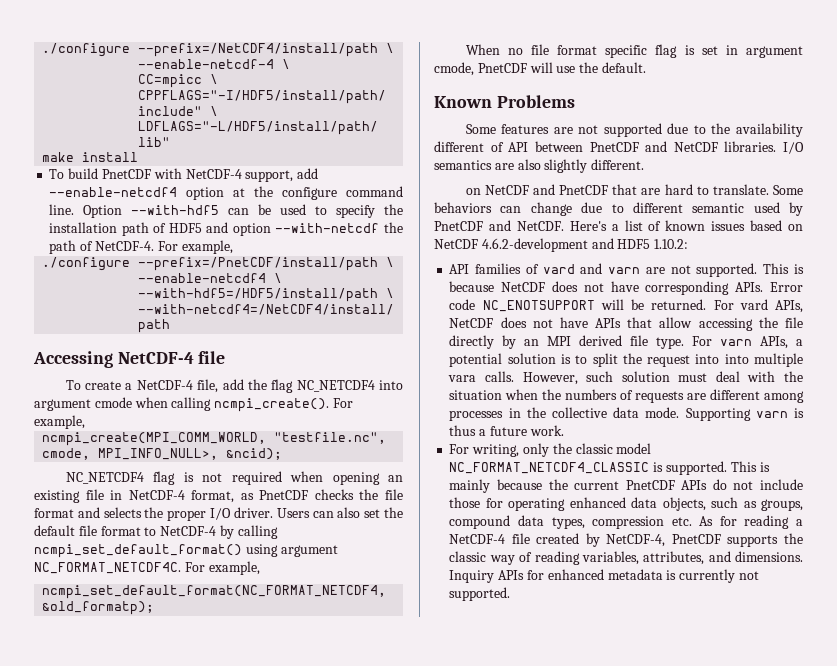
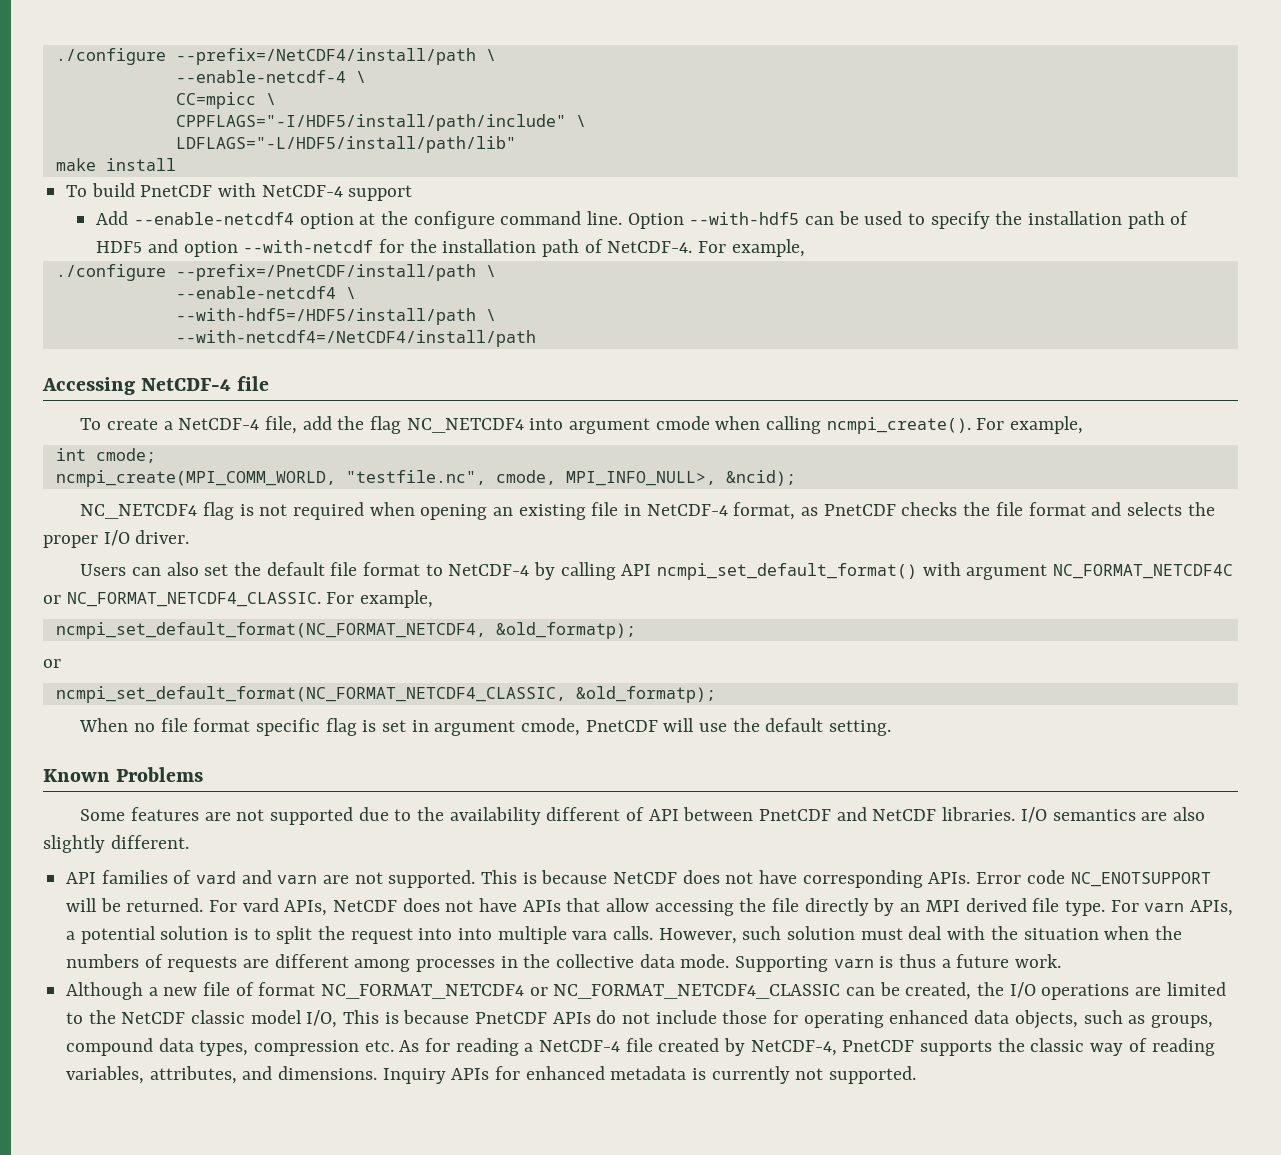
- To build PnetCDF with NetCDF-4 support, add --enable-netcdf4 option at the configure command line.
+ To build PnetCDF with NetCDF-4 support
+ Add --enable-netcdf4 option at the configure command line.
- Option --with-hdf5 can be used to specify the installation path of HDF5 and option --with-netcdf the path of NetCDF-4.
+ Option --with-hdf5 can be used to specify the installation path of HDF5 and option --with-netcdf for the installation path of NetCDF-4.
+ int cmode;
- NC_NETCDF4 flag is not required when opening an existing file in NetCDF-4 format, as PnetCDF checks the file format and selects the proper I/O driver. Users can also set the default file format to NetCDF-4 by calling ncmpi_set_default_format() using argument NC_FORMAT_NETCDF4C.
+ NC_NETCDF4 flag is not required when opening an existing file in NetCDF-4 format, as PnetCDF checks the file format and selects the proper I/O driver.
+ Users can also set the default file format to NetCDF-4 by calling API ncmpi_set_default_format() with argument NC_FORMAT_NETCDF4C or NC_FORMAT_NETCDF4_CLASSIC.
  ncmpi_set_default_format(NC_FORMAT_NETCDF4, &old_formatp);
+ or
+ ncmpi_set_default_format(NC_FORMAT_NETCDF4_CLASSIC, &old_formatp);
- When no file format specific flag is set in argument cmode, PnetCDF will use the default.
+ When no file format specific flag is set in argument cmode, PnetCDF will use the default setting.
- on NetCDF and PnetCDF that are hard to translate. Some behaviors can change due to different semantic used by PnetCDF and NetCDF. Here's a list of known issues based on NetCDF 4.6.2-development and HDF5 1.10.2:
- For writing, only the classic model NC_FORMAT_NETCDF4_CLASSIC is supported. This is mainly because the current PnetCDF APIs do not include those for operating enhanced data objects, such as groups, compound data types, compression etc. As for reading a NetCDF-4 file created by NetCDF-4, PnetCDF supports the classic way of reading variables, attributes, and dimensions.
+ Although a new file of format NC_FORMAT_NETCDF4 or NC_FORMAT_NETCDF4_CLASSIC can be created, the I/O operations are limited to the NetCDF classic model I/O, This is because PnetCDF APIs do not include those for operating enhanced data objects, such as groups, compound data types, compression etc. As for reading a NetCDF-4 file created by NetCDF-4, PnetCDF supports the classic way of reading variables, attributes, and dimensions.

